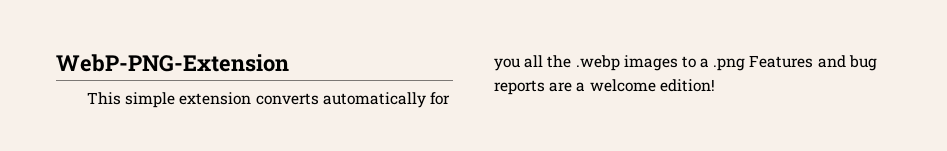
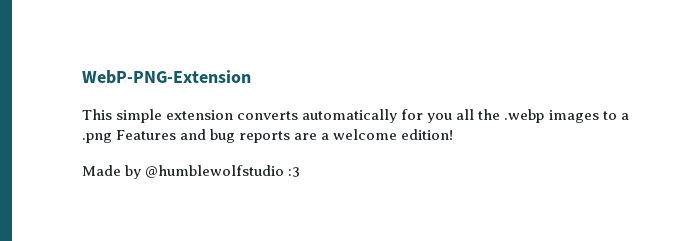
+ Made by @humblewolfstudio :3

